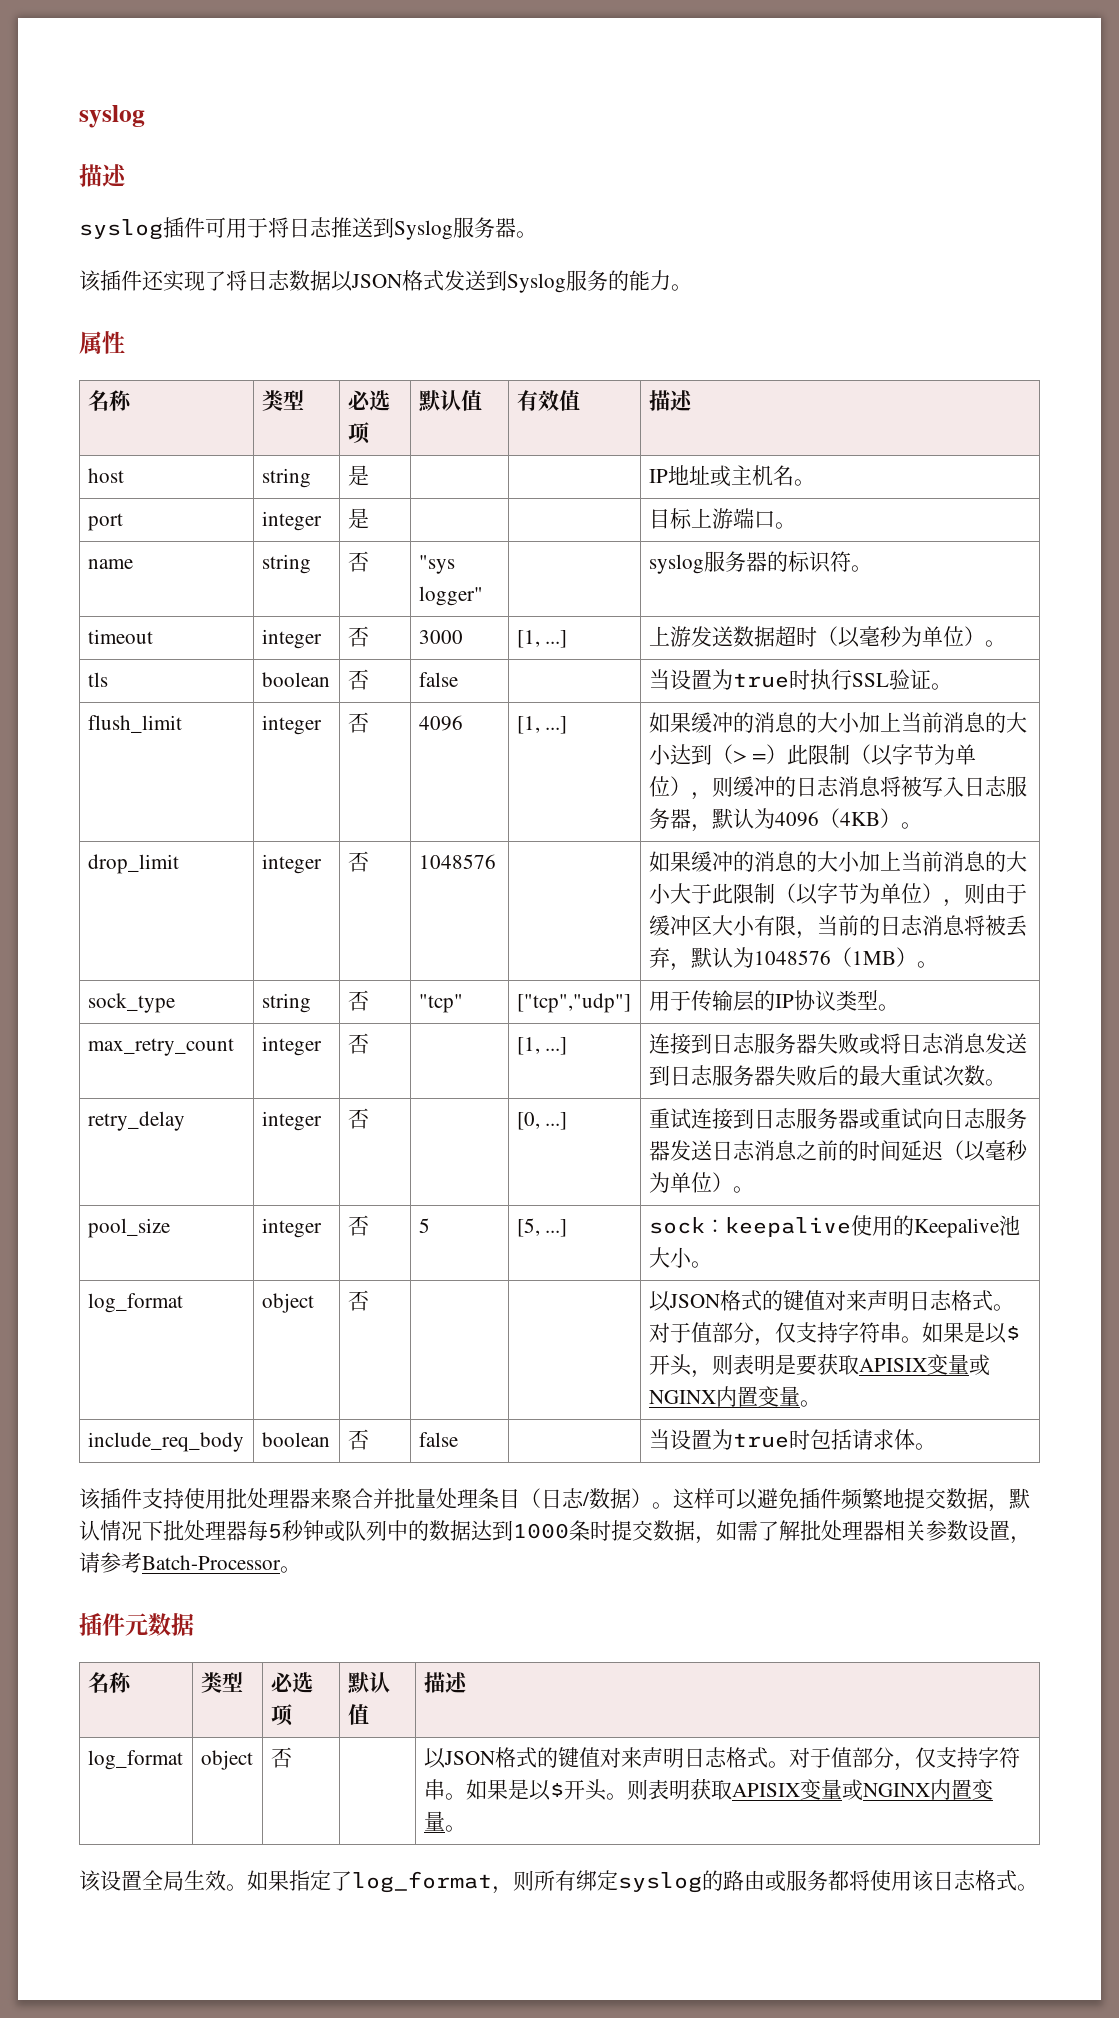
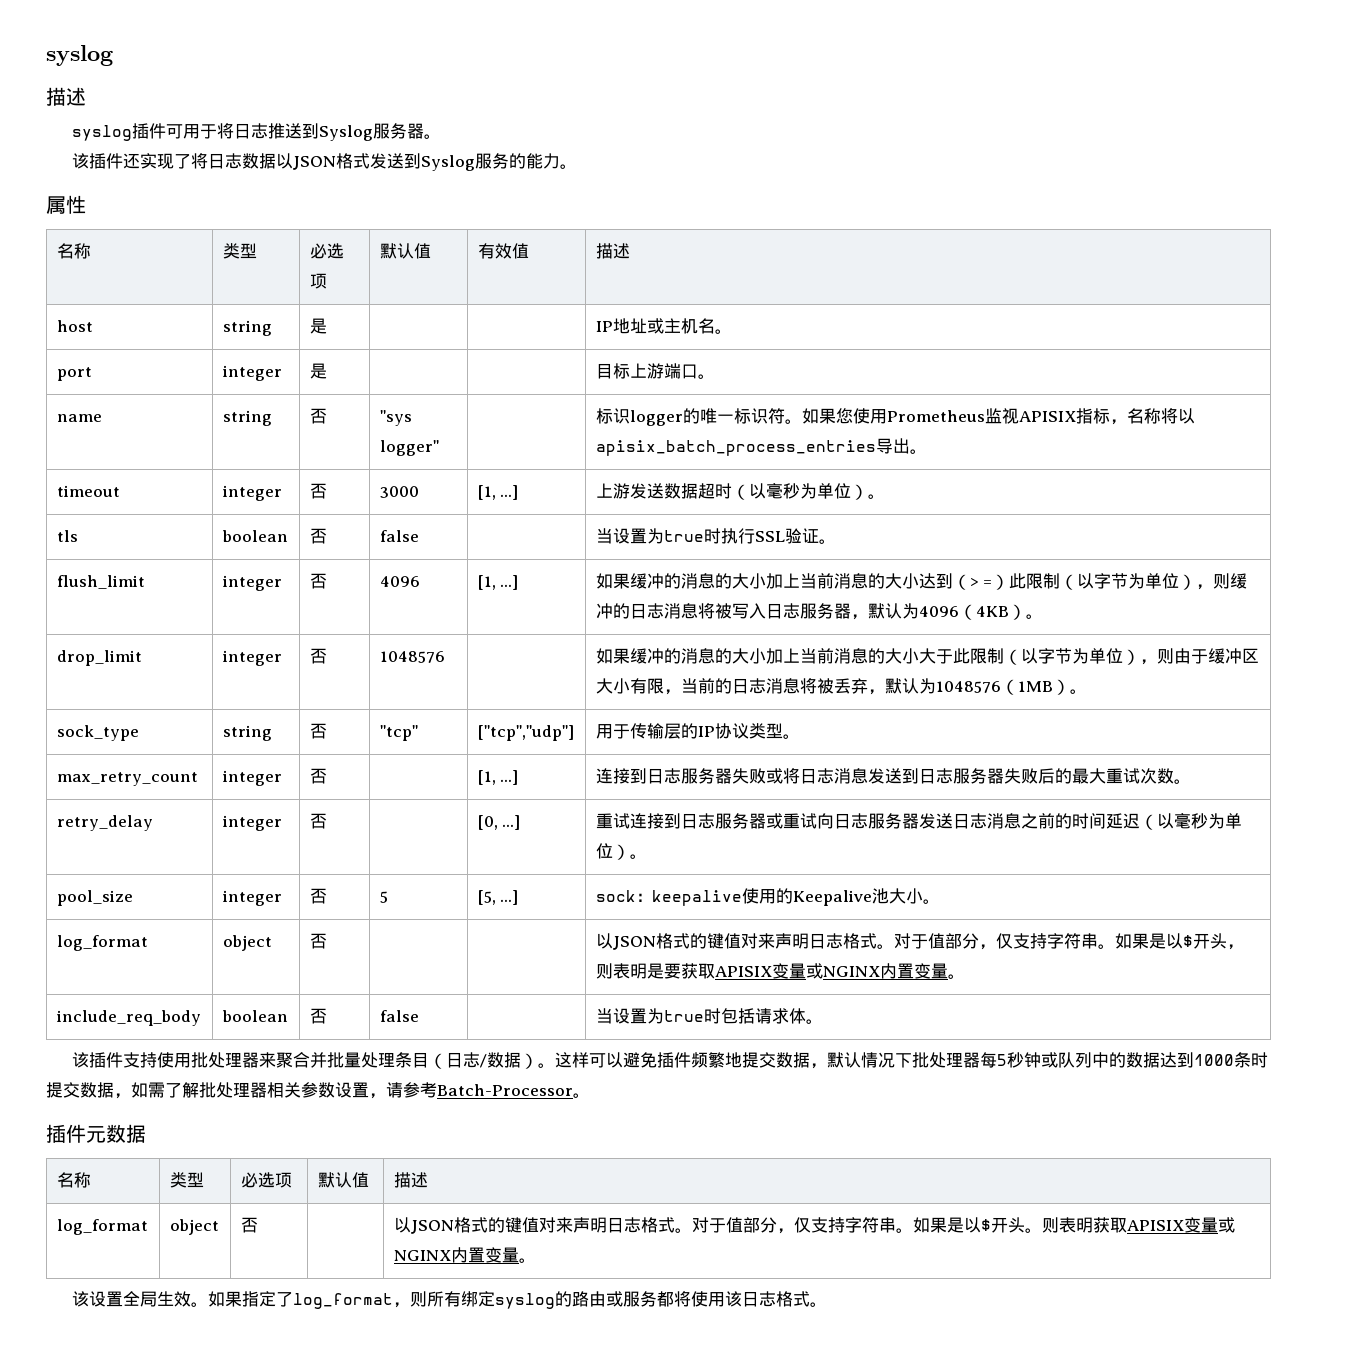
- name | string | 否 | "sys logger" | | syslog服务器的标识符。
+ name | string | 否 | "sys logger" | | 标识logger的唯一标识符。如果您使用Prometheus监视APISIX指标，名称将以apisix_batch_process_entries导出。

